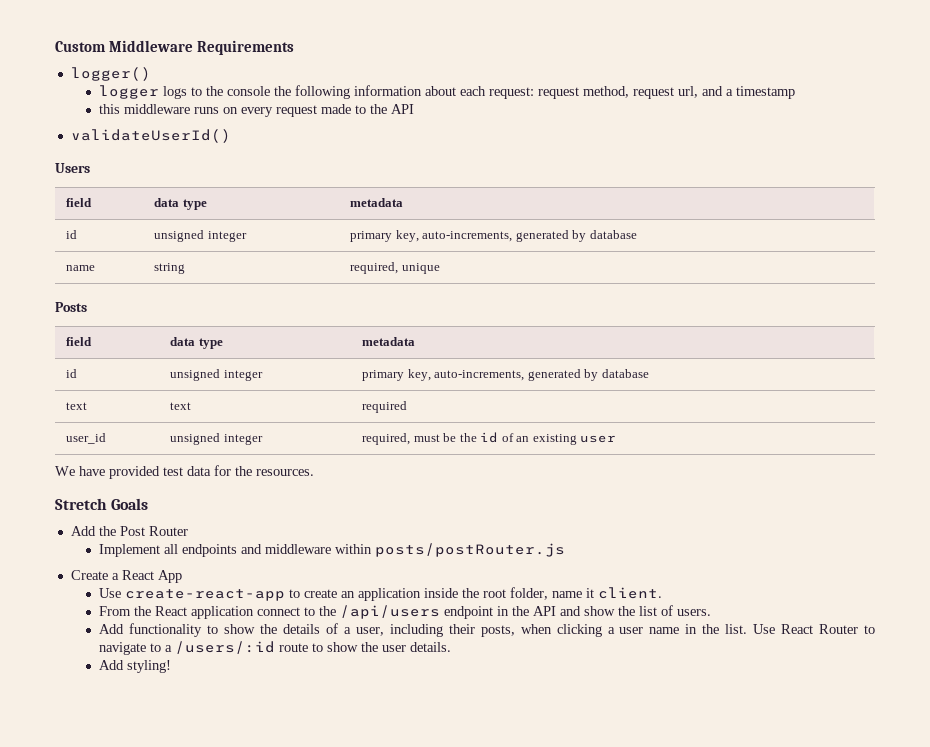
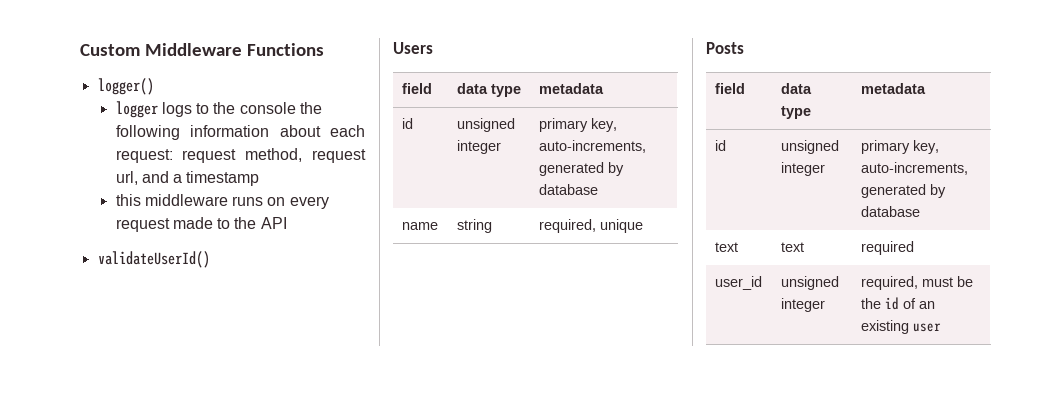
- Custom Middleware Requirements
+ Custom Middleware Functions
- We have provided test data for the resources.
- Stretch Goals
- Add the Post Router
- Implement all endpoints and middleware within posts/postRouter.js
- Create a React App
- Use create-react-app to create an application inside the root folder, name it client.
- From the React application connect to the /api/users endpoint in the API and show the list of users.
- Add functionality to show the details of a user, including their posts, when clicking a user name in the list. Use React Router to navigate to a /users/:id route to show the user details.
- Add styling!

